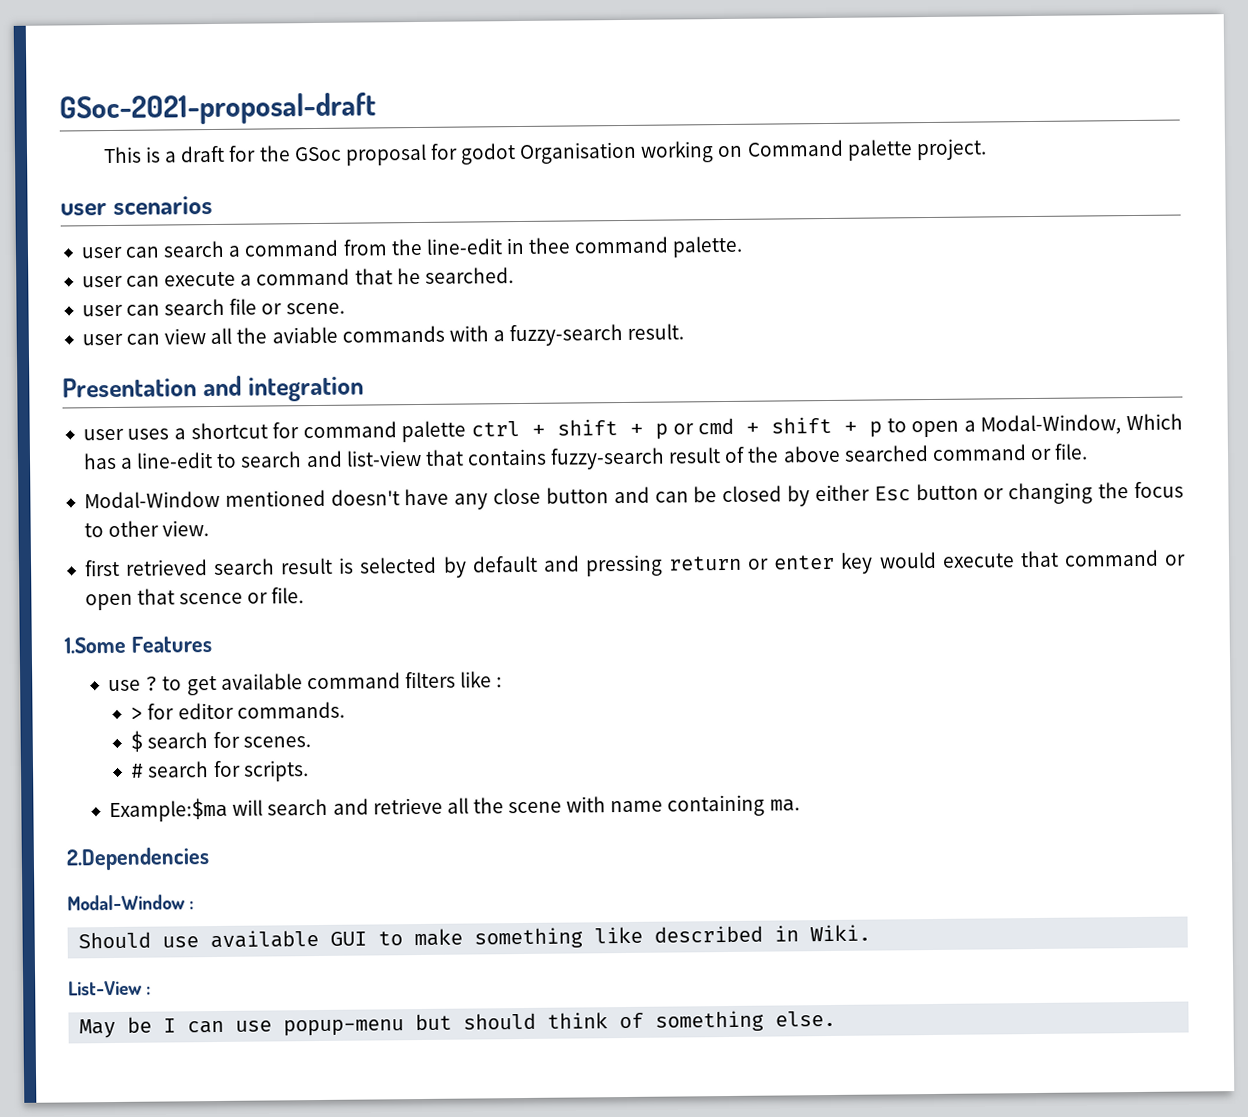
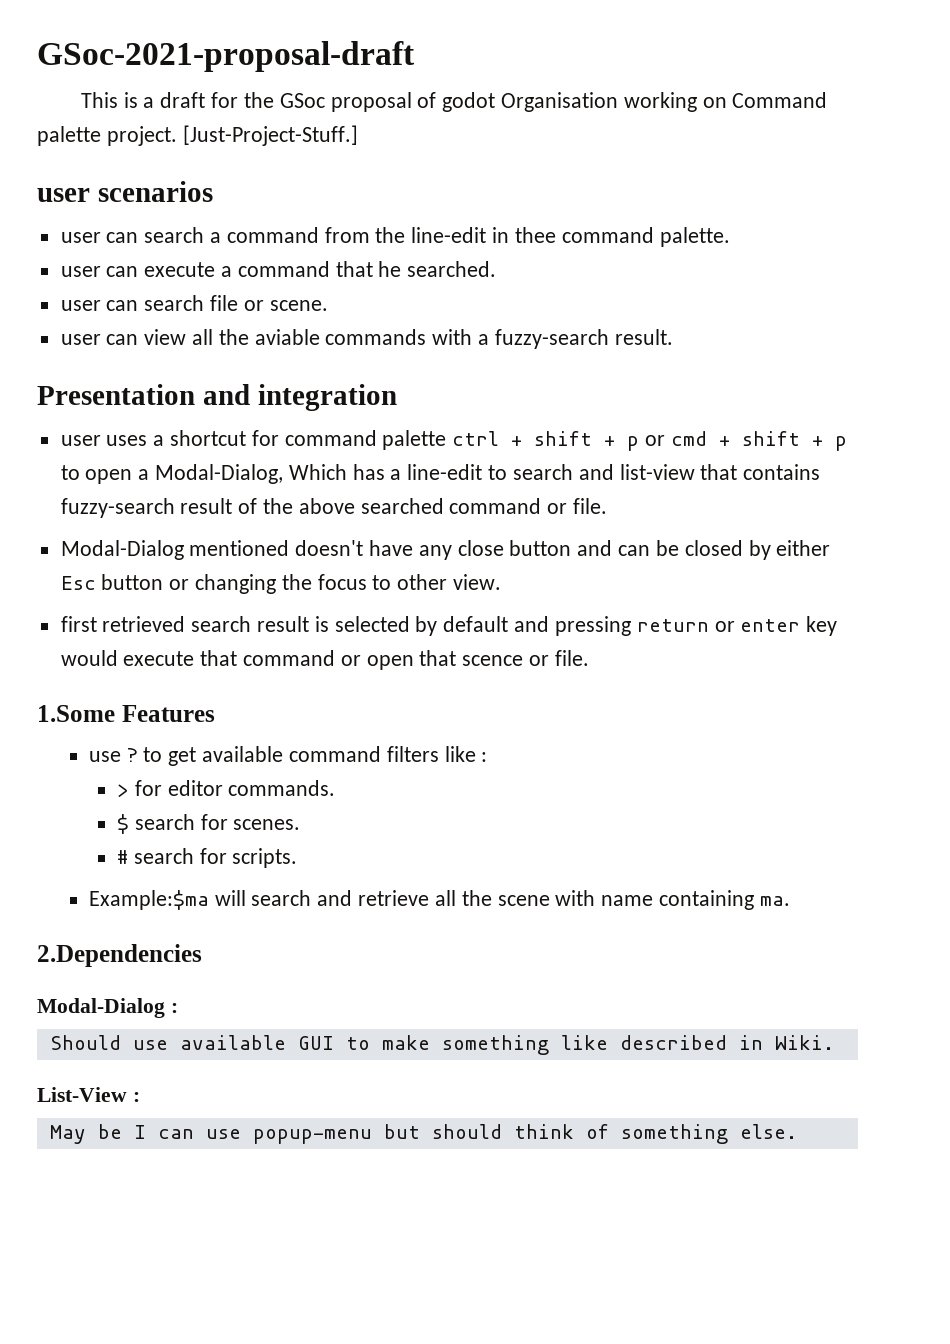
- This is a draft for the GSoc proposal for godot Organisation working on Command palette project.
+ This is a draft for the GSoc proposal of godot Organisation working on Command palette project. [Just-Project-Stuff.]
- user uses a shortcut for command palette ctrl + shift + p or cmd + shift + p to open a Modal-Window, Which has a line-edit to search and list-view that contains fuzzy-search result of the above searched command or file.
+ user uses a shortcut for command palette ctrl + shift + p or cmd + shift + p to open a Modal-Dialog, Which has a line-edit to search and list-view that contains fuzzy-search result of the above searched command or file.
- Modal-Window mentioned doesn't have any close button and can be closed by either Esc button or changing the focus to other view.
+ Modal-Dialog mentioned doesn't have any close button and can be closed by either Esc button or changing the focus to other view.
- Modal-Window :
+ Modal-Dialog :

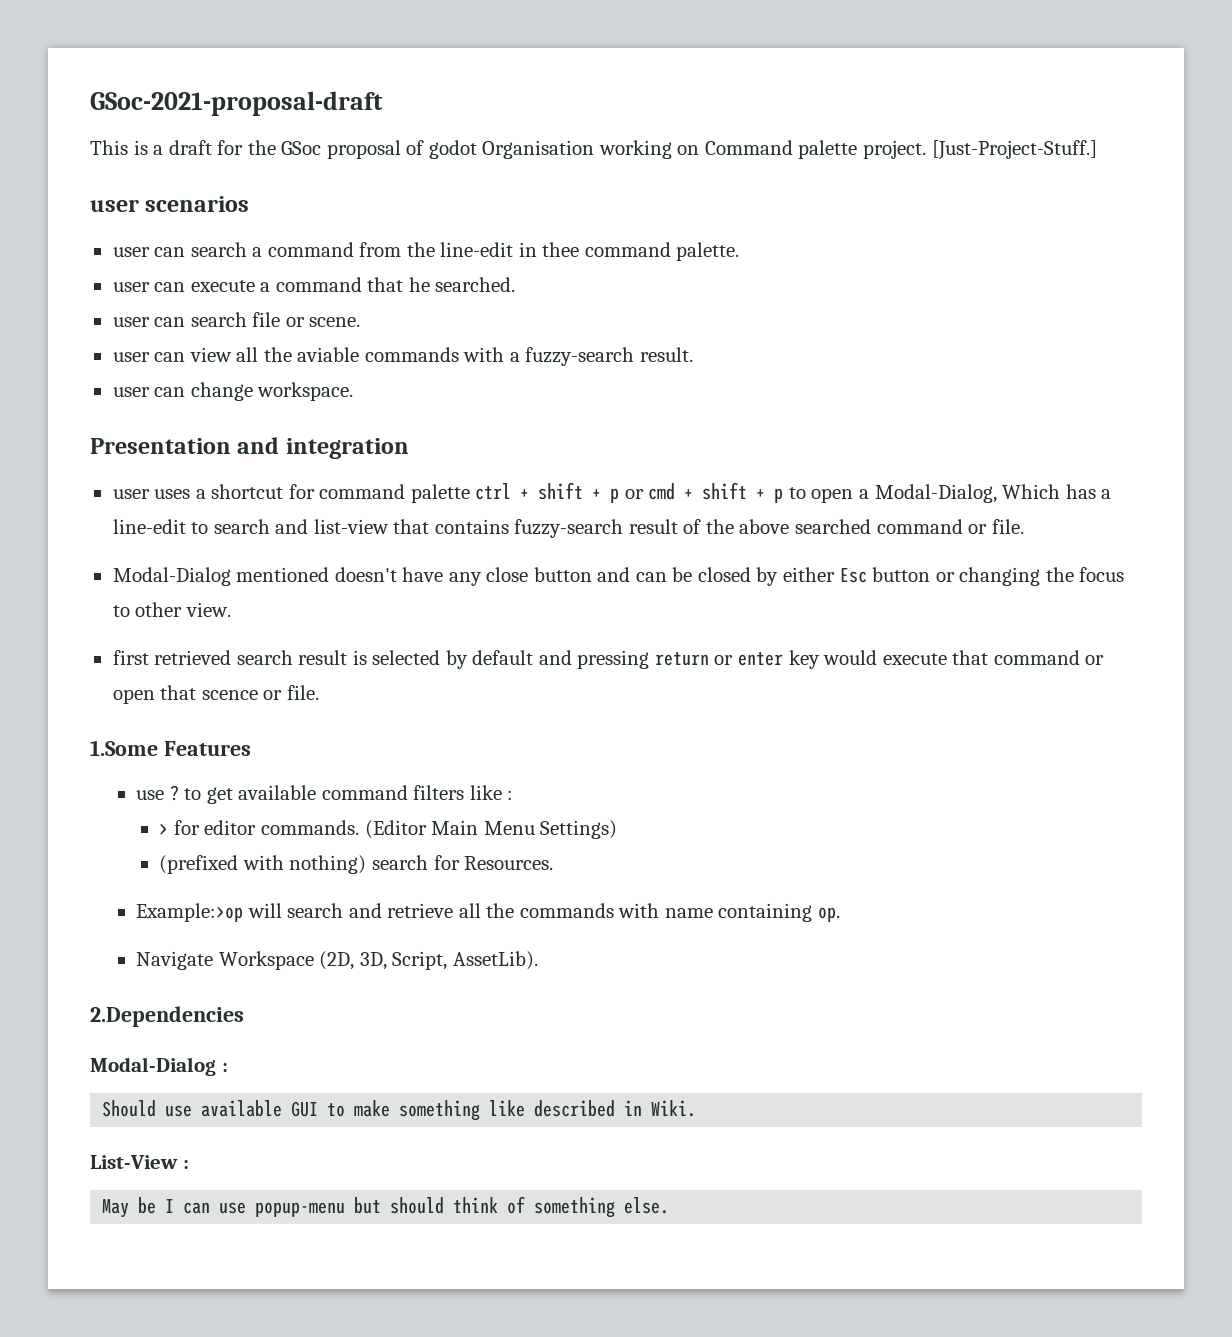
+ user can change workspace.
- > for editor commands.
- $ search for scenes.
- # search for scripts.
- Example:$ma will search and retrieve all the scene with name containing ma.
+ > for editor commands. (Editor Main Menu Settings)
+ (prefixed with nothing) search for Resources.
+ Example:>op will search and retrieve all the commands with name containing op.
+ Navigate Workspace (2D, 3D, Script, AssetLib).

